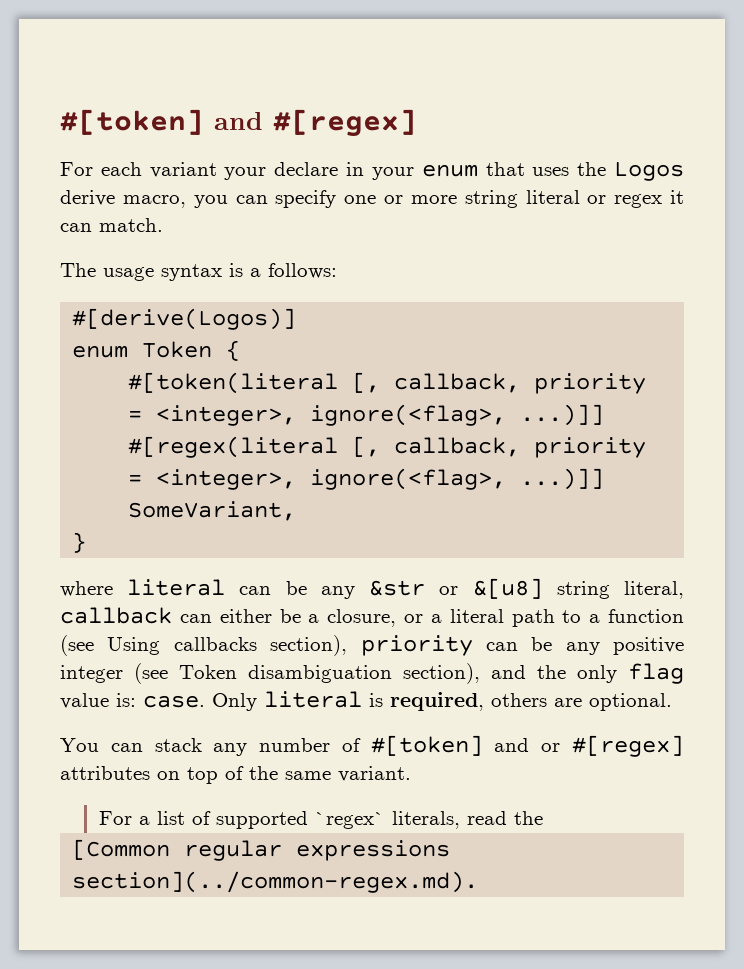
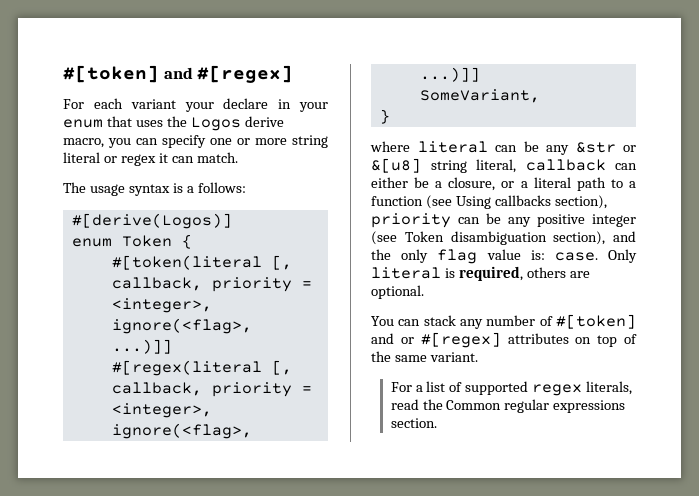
- For a list of supported `regex` literals, read the
- [Common regular expressions section](../common-regex.md).
+ For a list of supported regex literals, read the Common regular expressions section.

